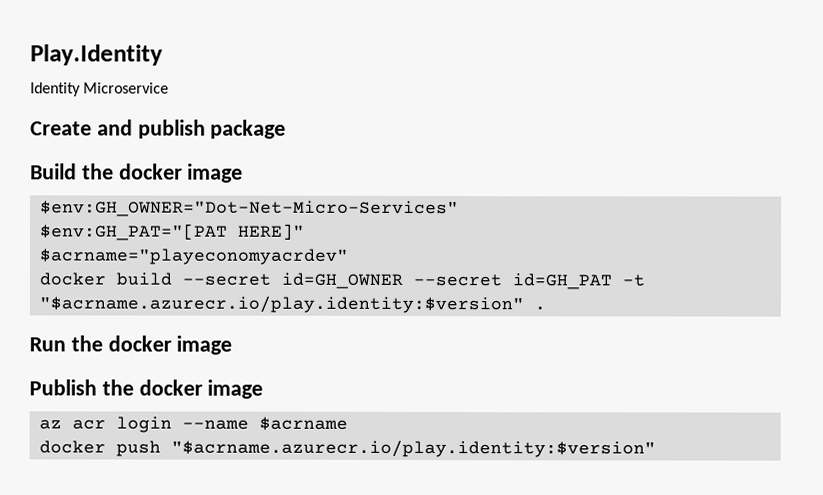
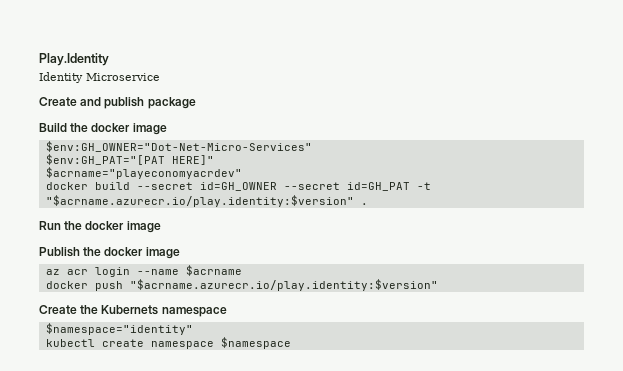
+ Create the Kubernets namespace
+ $namespace="identity"
+ kubectl create namespace $namespace

